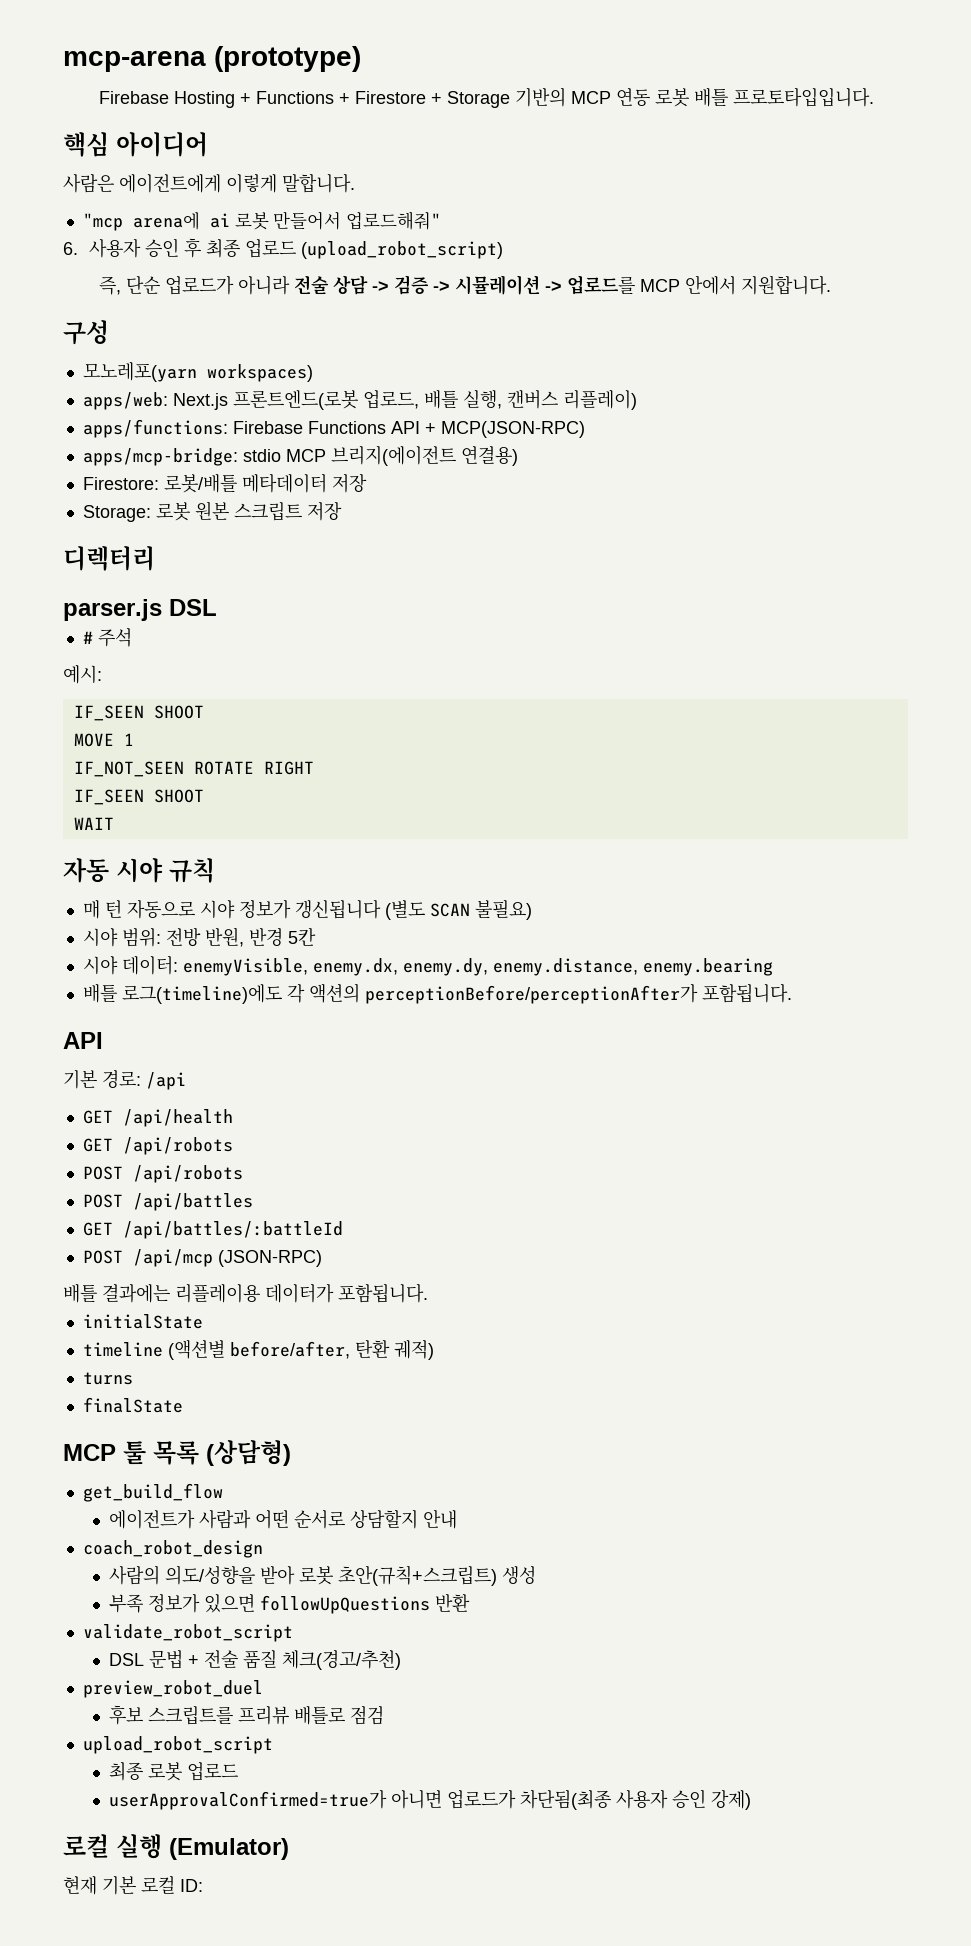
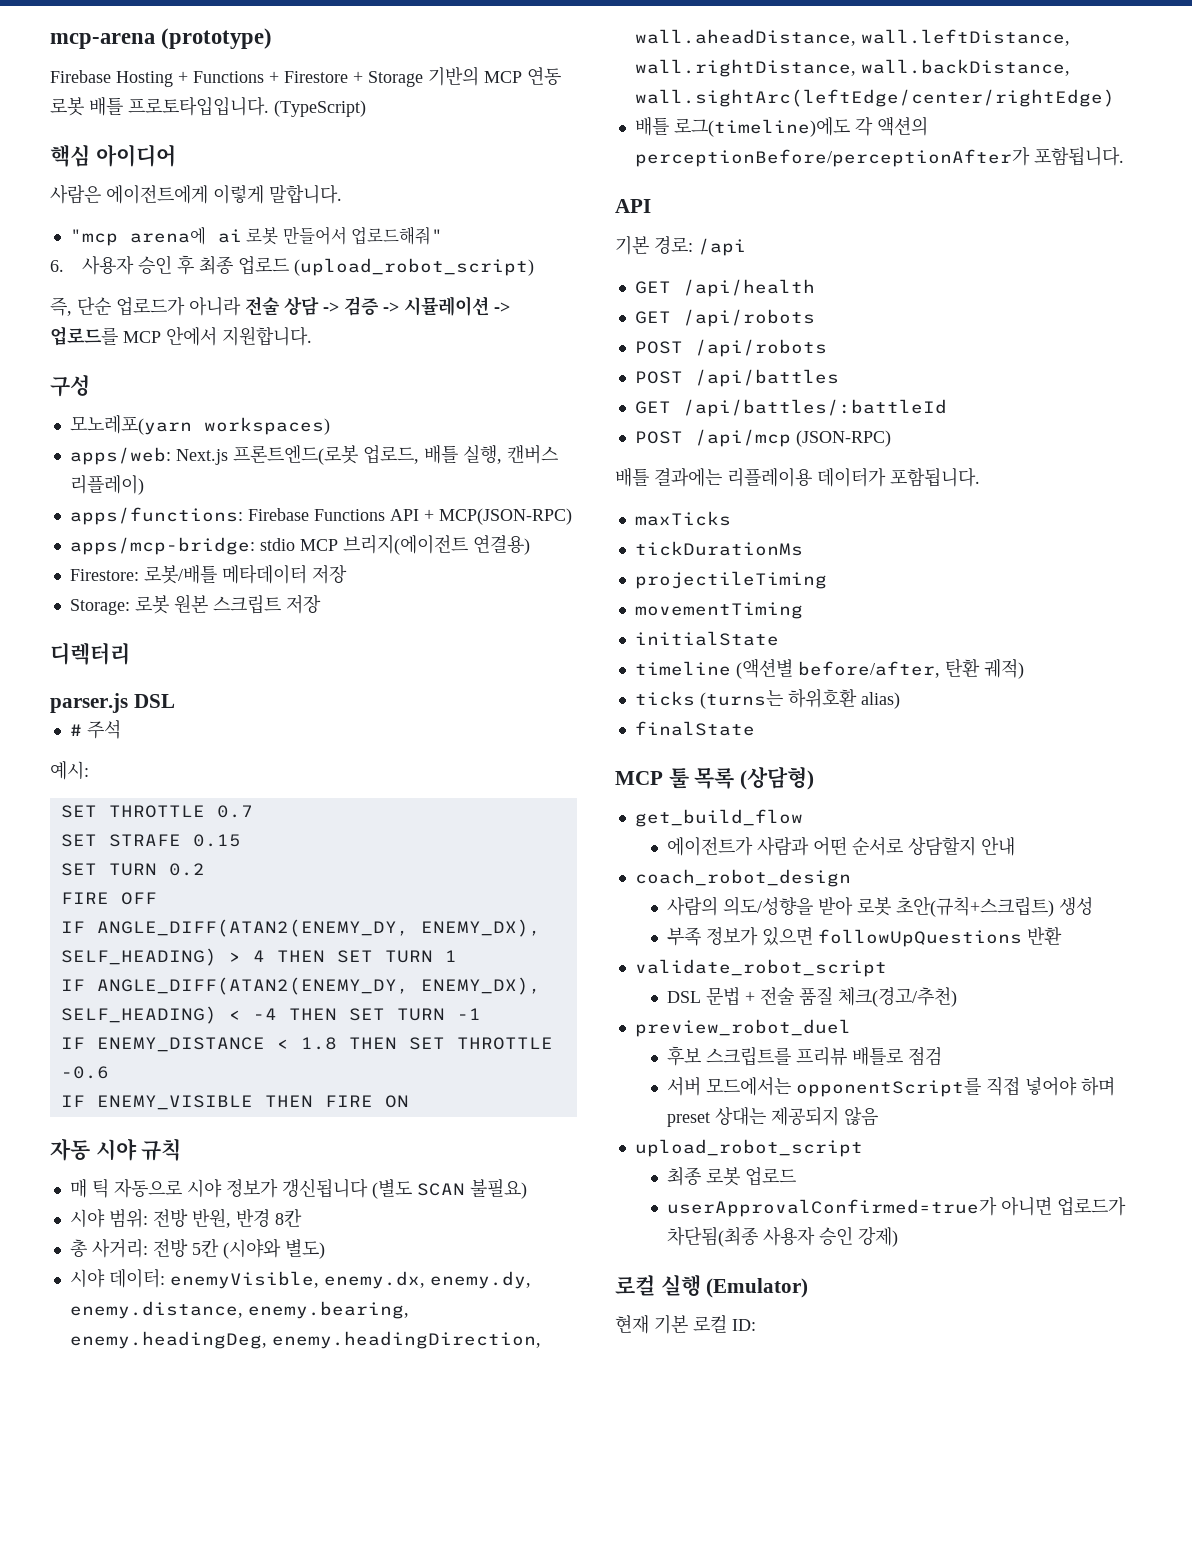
+ (TypeScript)
  예시:
- IF_SEEN SHOOT
- MOVE 1
- IF_NOT_SEEN ROTATE RIGHT
- IF_SEEN SHOOT
- WAIT
+ SET THROTTLE 0.7
+ SET STRAFE 0.15
+ SET TURN 0.2
+ FIRE OFF
+ IF ANGLE_DIFF(ATAN2(ENEMY_DY, ENEMY_DX), SELF_HEADING) > 4 THEN SET TURN 1
+ IF ANGLE_DIFF(ATAN2(ENEMY_DY, ENEMY_DX), SELF_HEADING) < -4 THEN SET TURN -1
+ IF ENEMY_DISTANCE < 1.8 THEN SET THROTTLE -0.6
+ IF ENEMY_VISIBLE THEN FIRE ON
- 매 턴 자동으로 시야 정보가 갱신됩니다 (별도 SCAN 불필요)
+ 매 틱 자동으로 시야 정보가 갱신됩니다 (별도 SCAN 불필요)
- 시야 범위: 전방 반원, 반경 5칸
+ 시야 범위: 전방 반원, 반경 8칸
+ 총 사거리: 전방 5칸 (시야와 별도)
- 시야 데이터: enemyVisible, enemy.dx, enemy.dy, enemy.distance, enemy.bearing
+ 시야 데이터: enemyVisible, enemy.dx, enemy.dy, enemy.distance, enemy.bearing, enemy.headingDeg, enemy.headingDirection, wall.aheadDistance, wall.leftDistance, wall.rightDistance, wall.backDistance, wall.sightArc(leftEdge/center/rightEdge)
+ maxTicks
+ tickDurationMs
+ projectileTiming
+ movementTiming
- turns
+ ticks (turns는 하위호환 alias)
+ 서버 모드에서는 opponentScript를 직접 넣어야 하며 preset 상대는 제공되지 않음

